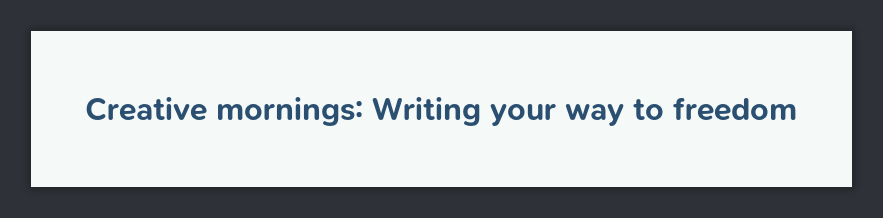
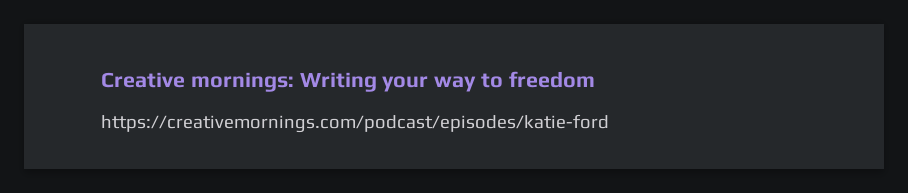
+ https://creativemornings.com/podcast/episodes/katie-ford

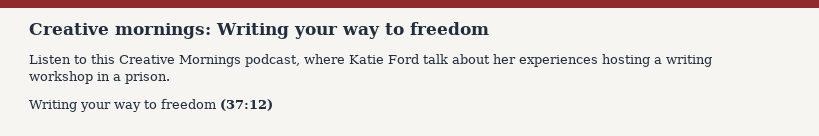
- https://creativemornings.com/podcast/episodes/katie-ford
+ Listen to this Creative Mornings podcast, where Katie Ford talk about her experiences hosting a writing workshop in a prison.
+ Writing your way to freedom (37:12)

